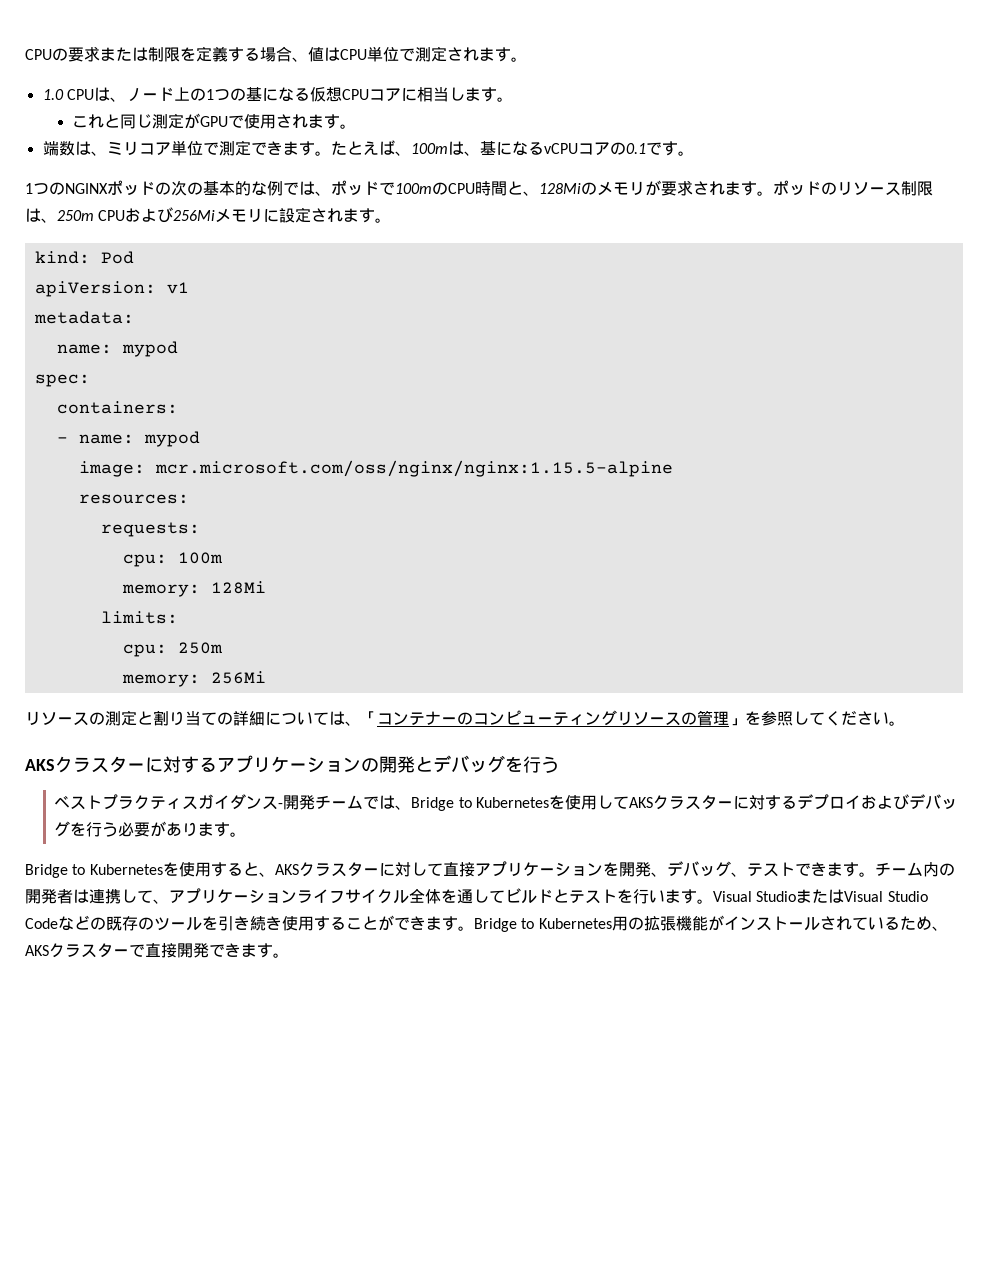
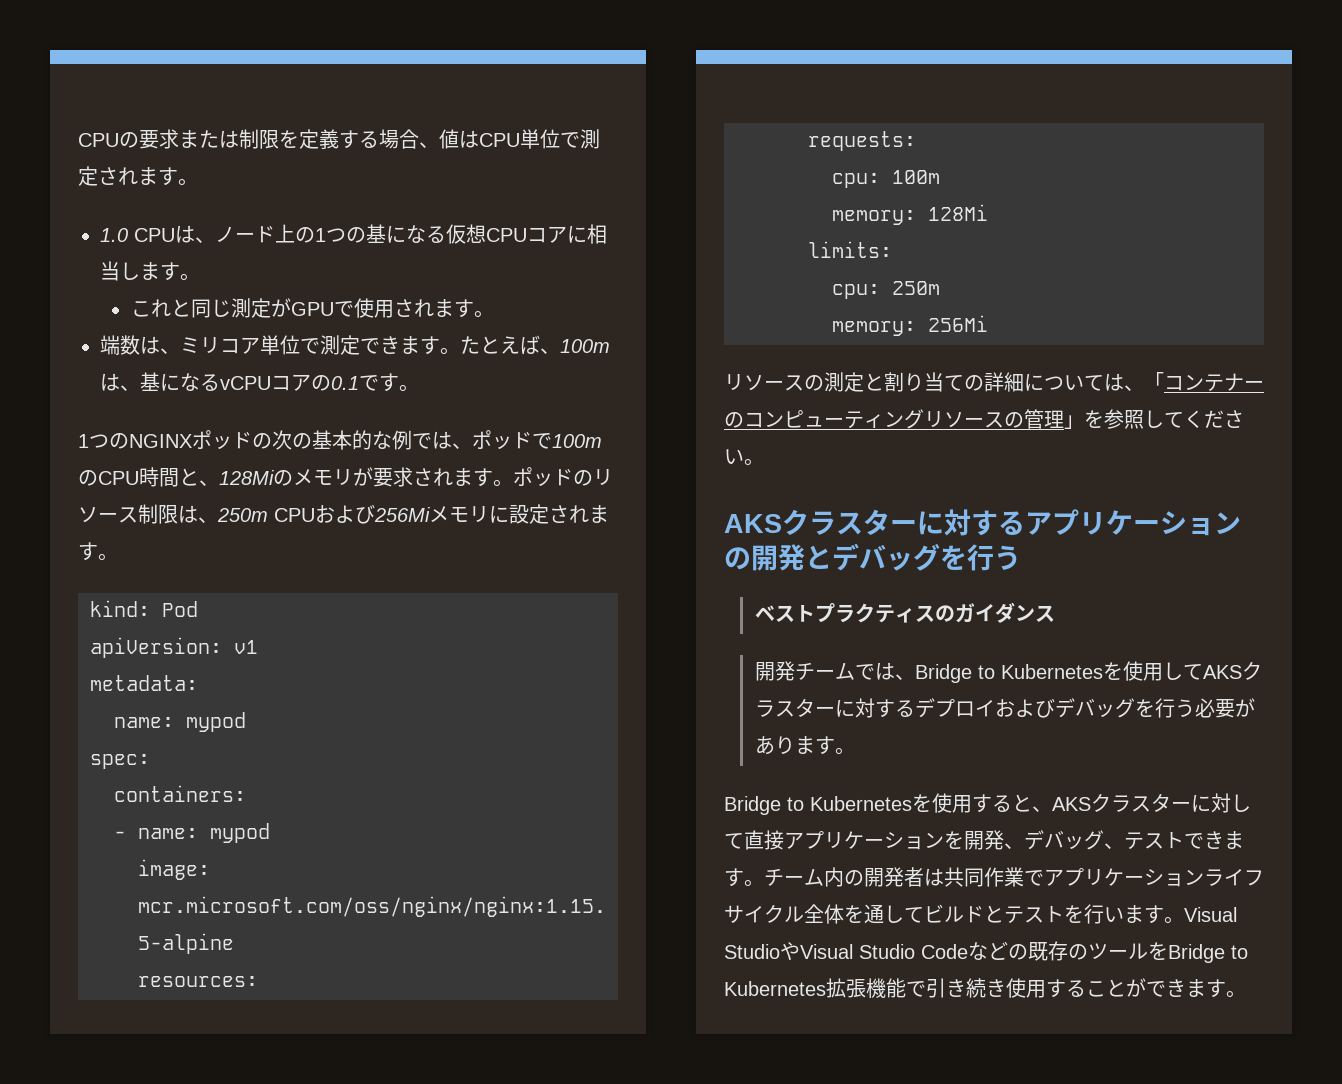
- ベストプラクティスガイダンス-開発チームでは、Bridge to Kubernetesを使用してAKSクラスターに対するデプロイおよびデバッグを行う必要があります。
+ ベストプラクティスのガイダンス
+ 開発チームでは、Bridge to Kubernetesを使用してAKSクラスターに対するデプロイおよびデバッグを行う必要があります。
- チーム内の開発者は連携して、アプリケーションライフサイクル全体を通してビルドとテストを行います。
+ チーム内の開発者は共同作業でアプリケーションライフサイクル全体を通してビルドとテストを行います。
- Visual StudioまたはVisual Studio Codeなどの既存のツールを引き続き使用することができます。Bridge to Kubernetes用の拡張機能がインストールされているため、AKSクラスターで直接開発できます。
+ Visual StudioやVisual Studio Codeなどの既存のツールをBridge to Kubernetes拡張機能で引き続き使用することができます。

